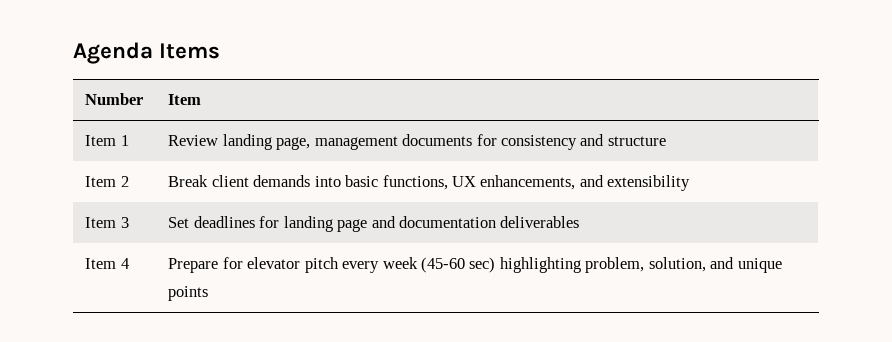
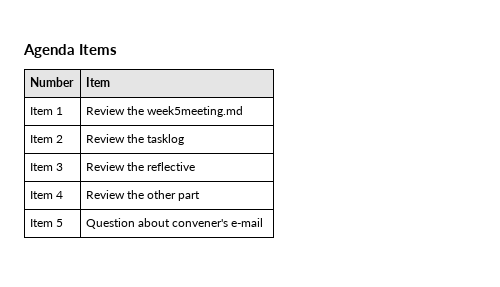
- Item 1 | Review landing page, management documents for consistency and structure
- Item 2 | Break client demands into basic functions, UX enhancements, and extensibility
- Item 3 | Set deadlines for landing page and documentation deliverables
- Item 4 | Prepare for elevator pitch every week (45-60 sec) highlighting problem, solution, and unique points
+ Item 1 | Review the week5meeting.md
+ Item 2 | Review the tasklog
+ Item 3 | Review the reflective
+ Item 4 | Review the other part
+ Item 5 | Question about convener's e-mail

